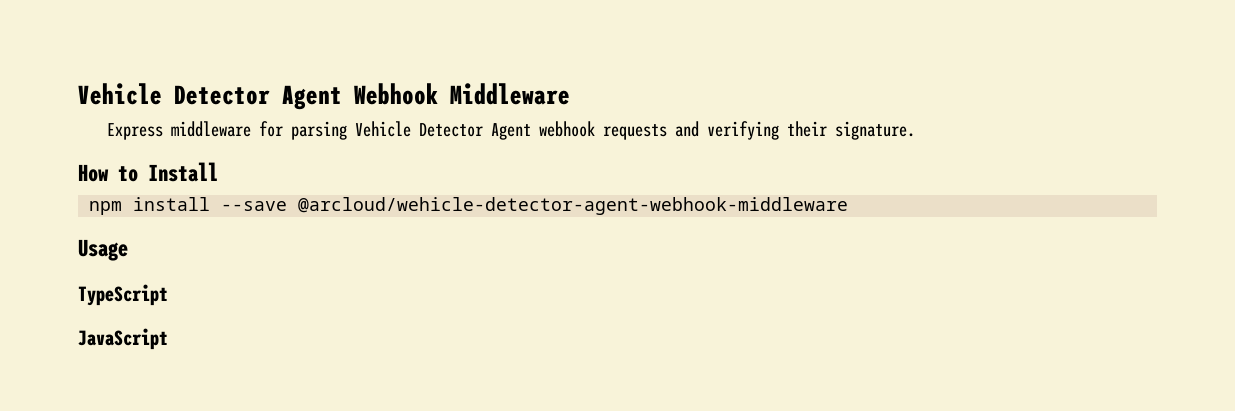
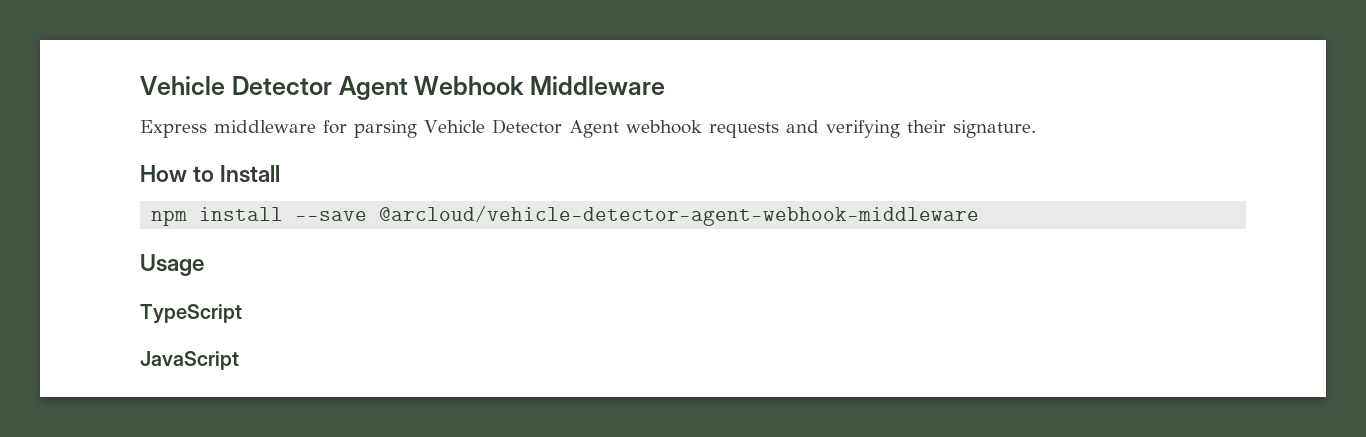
- npm install --save @arcloud/wehicle-detector-agent-webhook-middleware
+ npm install --save @arcloud/vehicle-detector-agent-webhook-middleware

